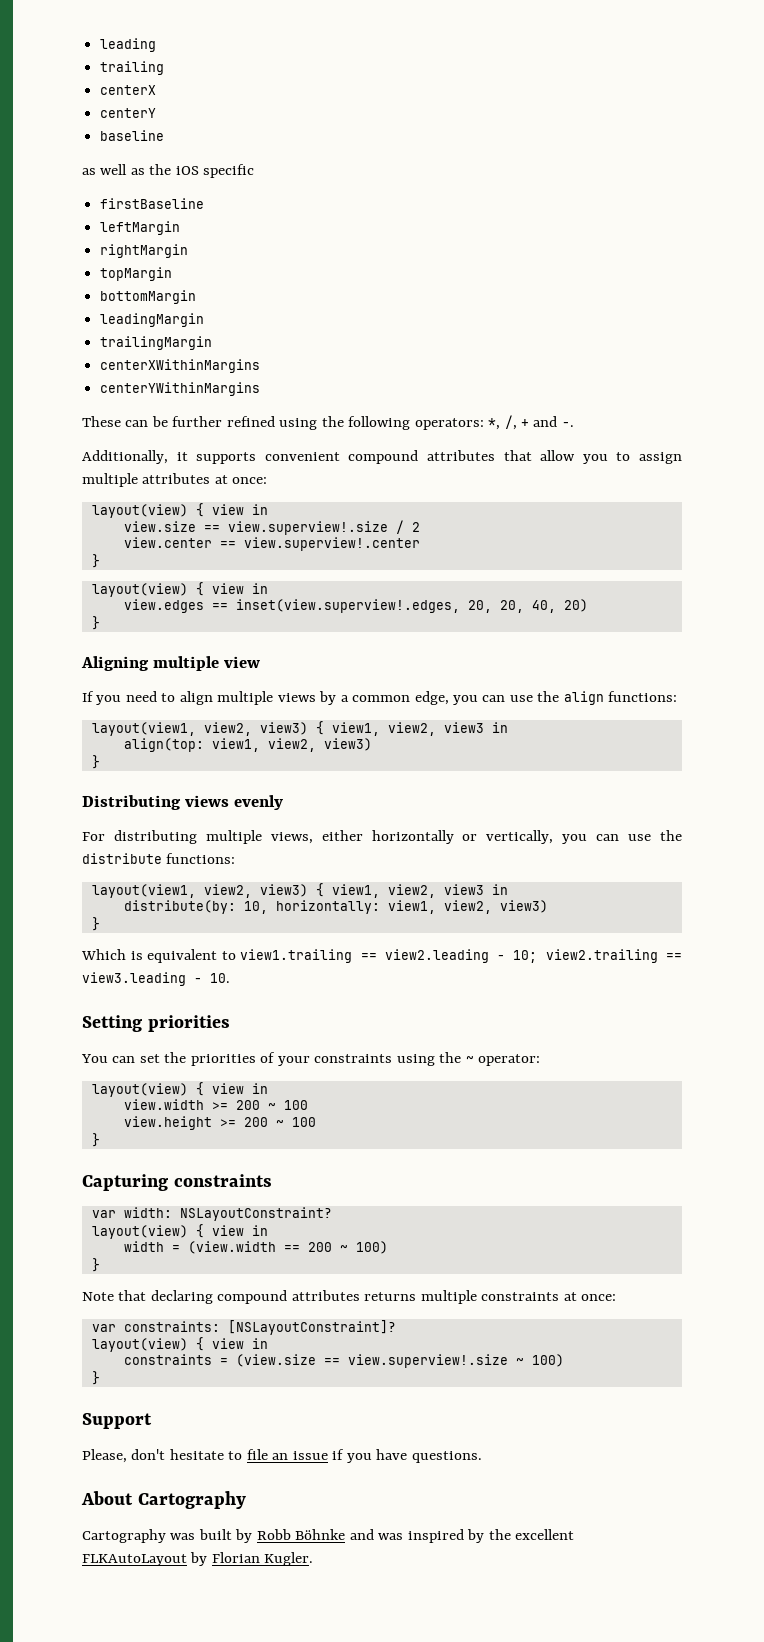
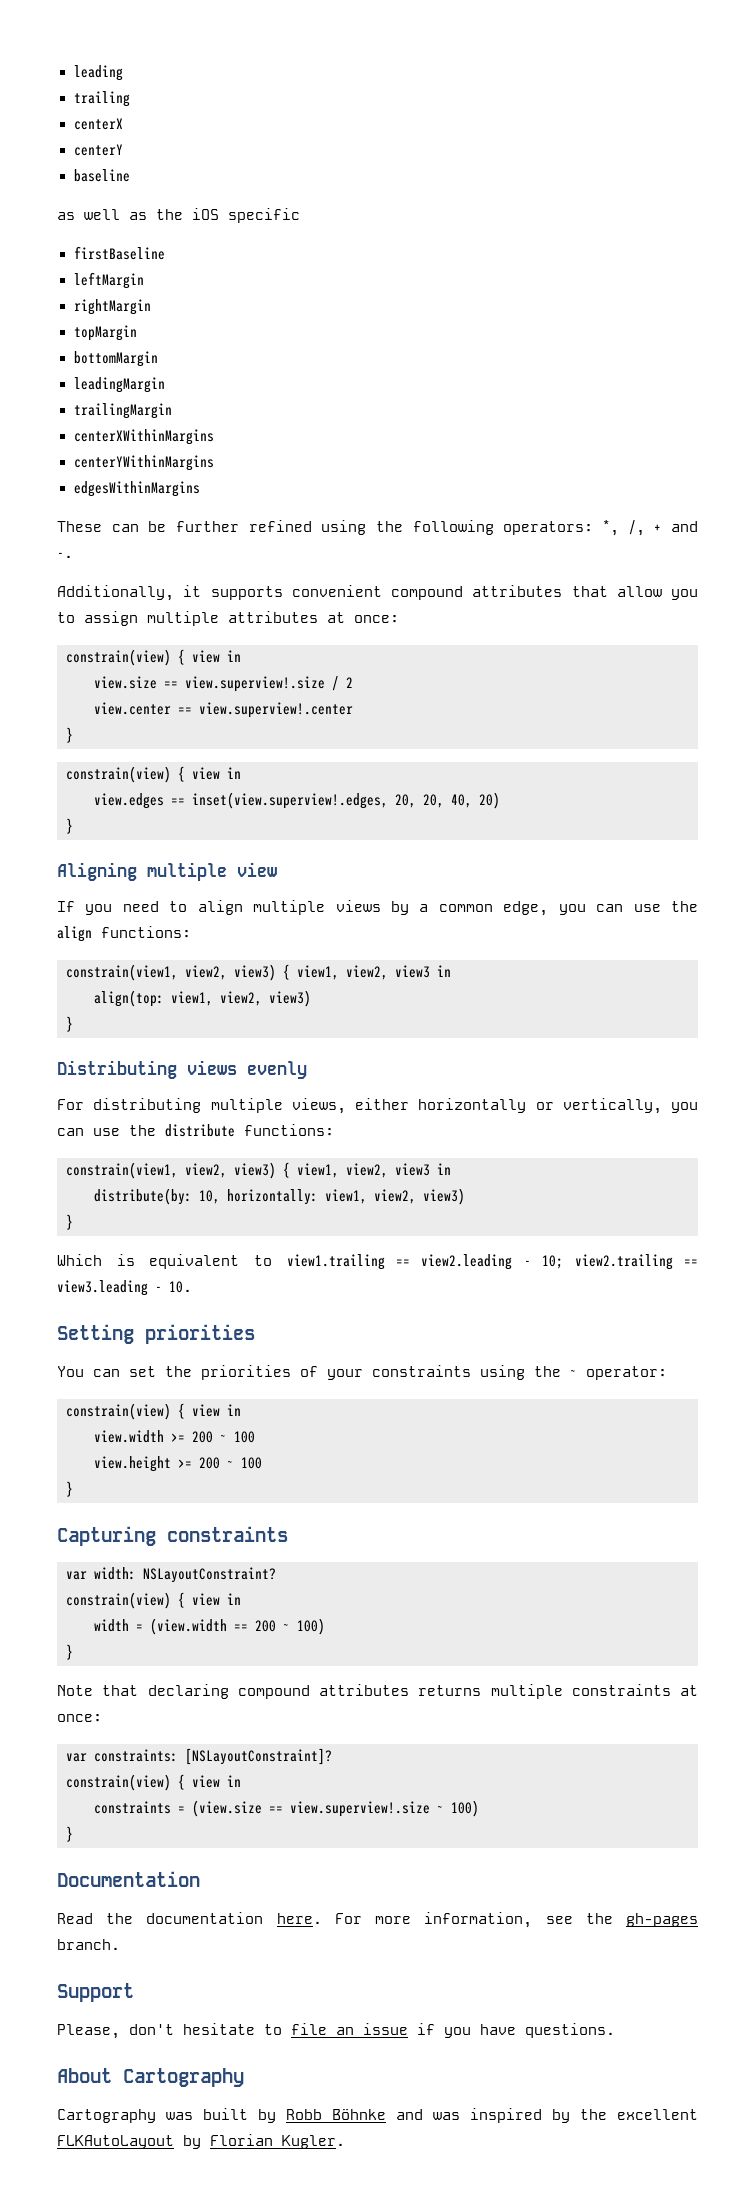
+ edgesWithinMargins
  Additionally, it supports convenient compound attributes that allow you to assign multiple attributes at once:
- layout(view) { view in
+ constrain(view) { view in
  view.center == view.superview!.center
  }
- layout(view) { view in
+ constrain(view) { view in
  If you need to align multiple views by a common edge, you can use the align functions:
- layout(view1, view2, view3) { view1, view2, view3 in
+ constrain(view1, view2, view3) { view1, view2, view3 in
  For distributing multiple views, either horizontally or vertically, you can use the distribute functions:
- layout(view1, view2, view3) { view1, view2, view3 in
+ constrain(view1, view2, view3) { view1, view2, view3 in
  You can set the priorities of your constraints using the ~ operator:
- layout(view) { view in
+ constrain(view) { view in
  var width: NSLayoutConstraint?
- layout(view) { view in
+ constrain(view) { view in
  var constraints: [NSLayoutConstraint]?
- layout(view) { view in
+ constrain(view) { view in
+ Documentation
+ Read the documentation here. For more information, see the gh-pages branch.

